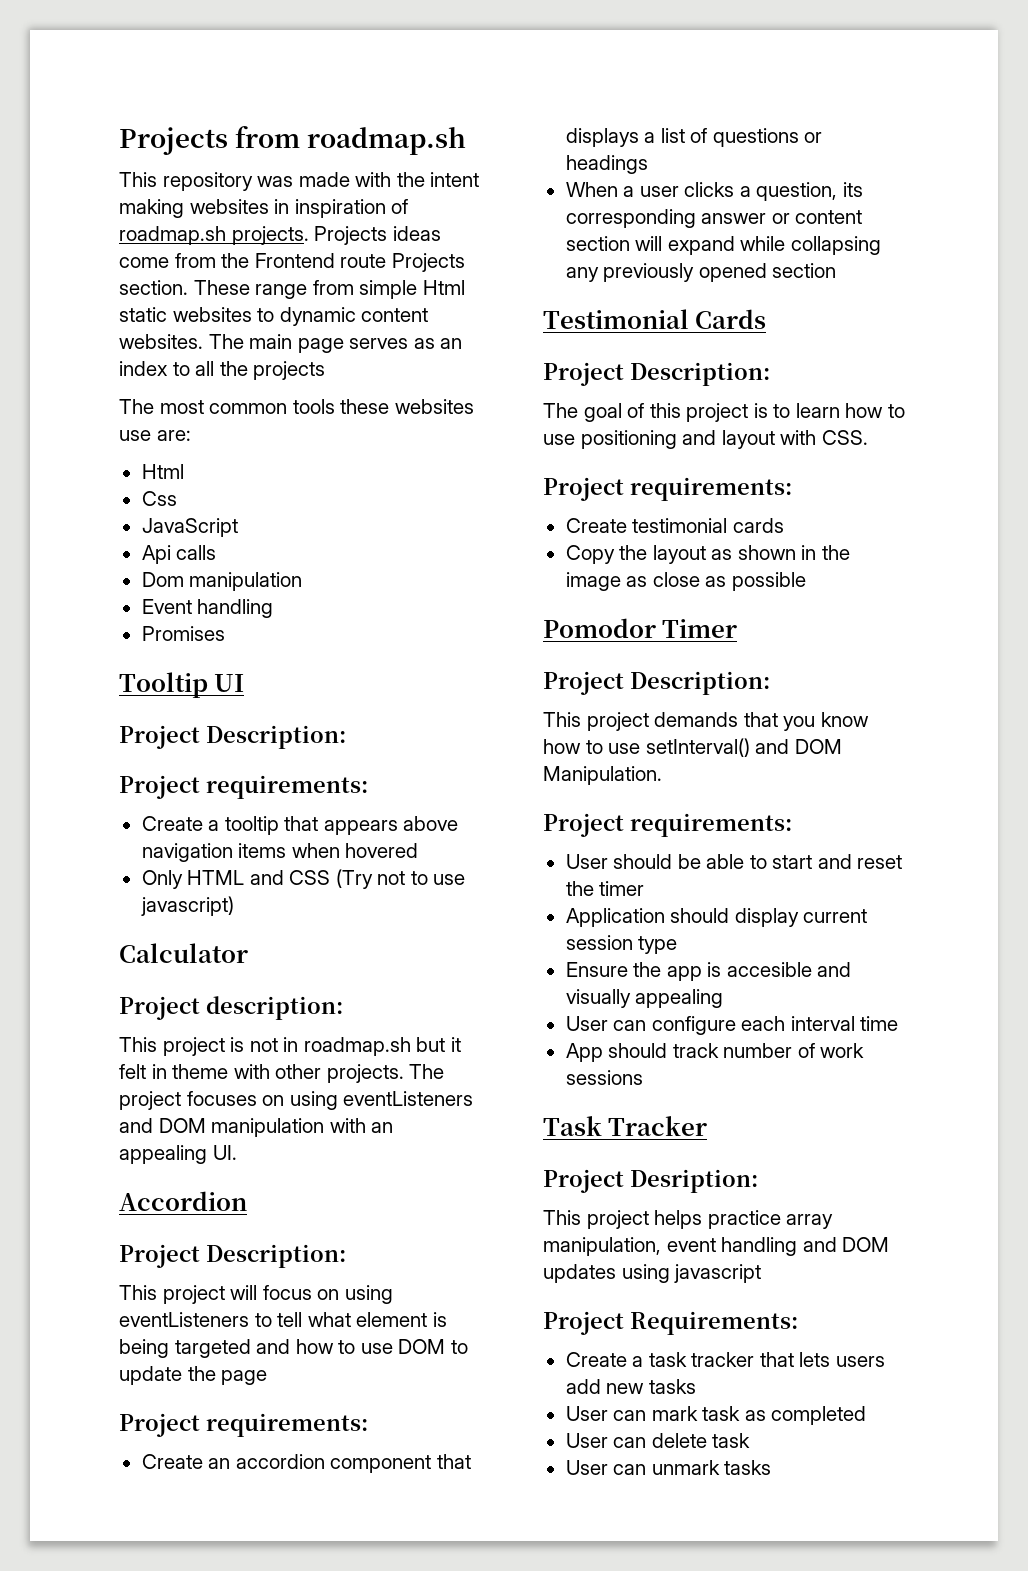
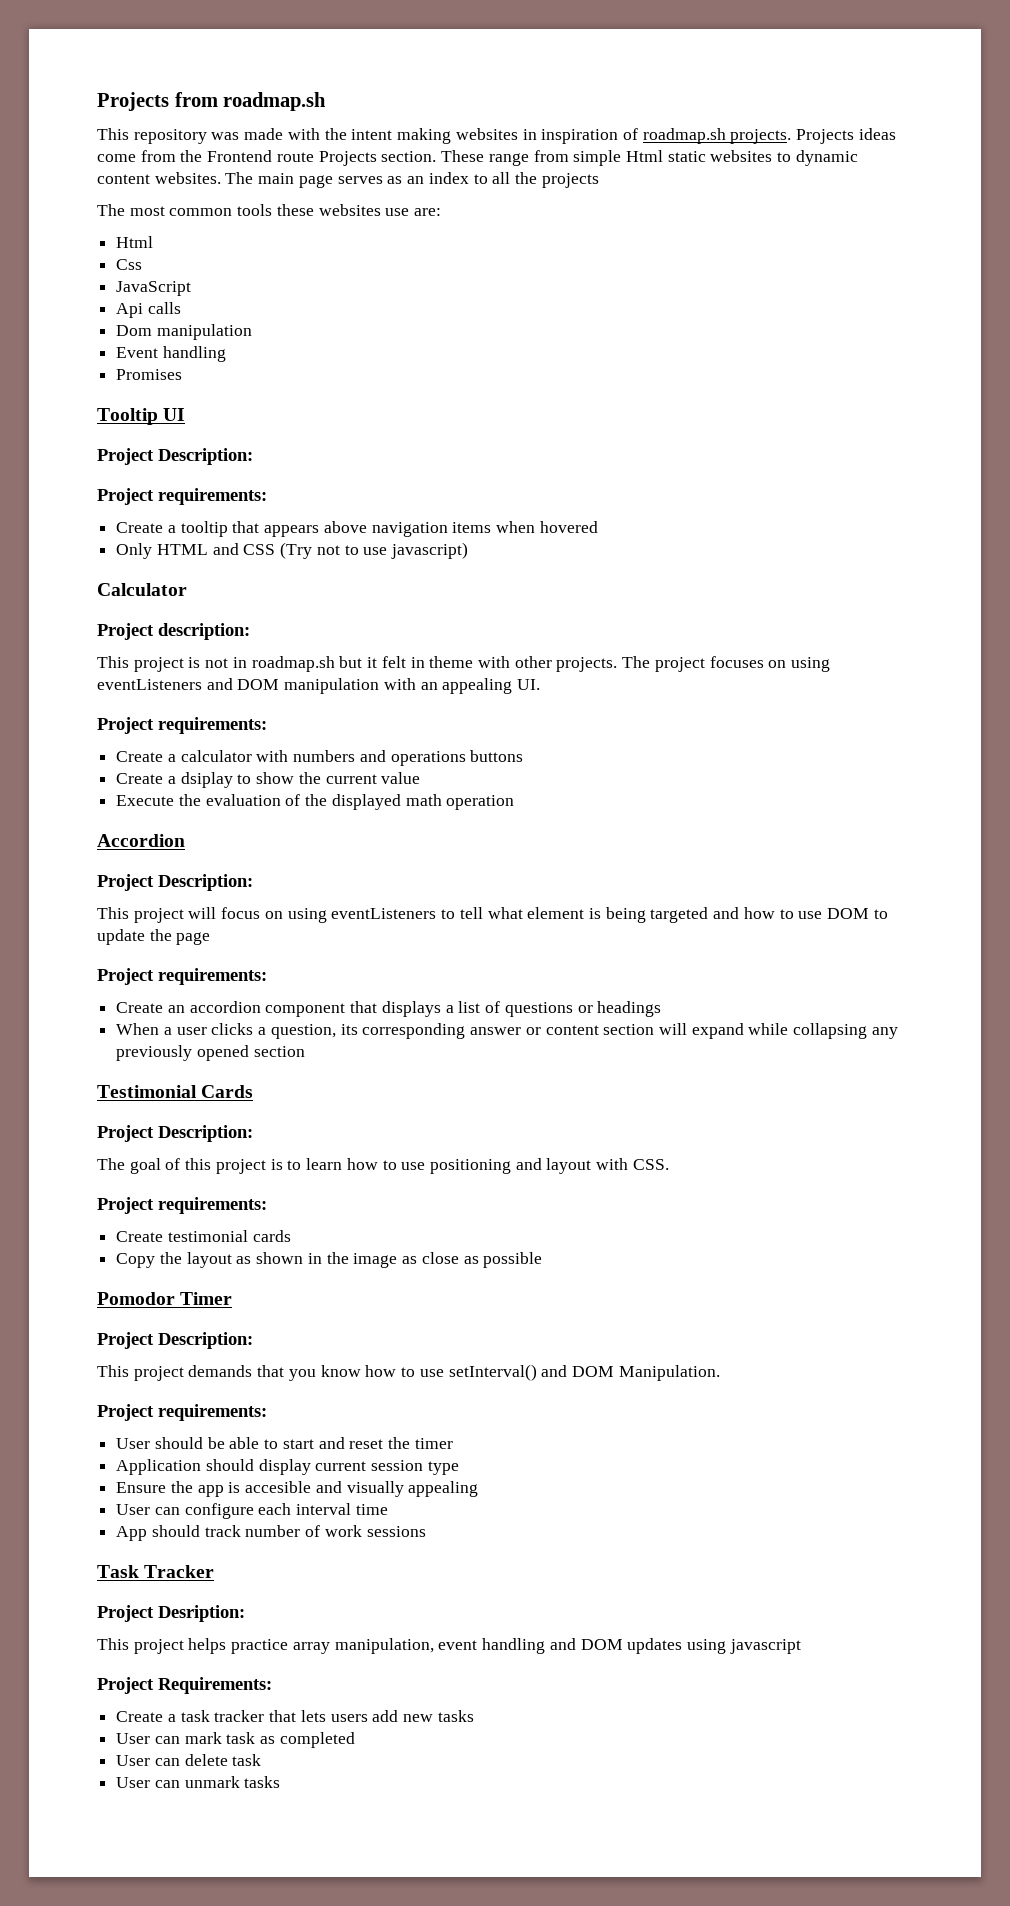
  The project focuses on using eventListeners and DOM manipulation with an appealing UI.
+ Project requirements:
+ Create a calculator with numbers and operations buttons
+ Create a dsiplay to show the current value
+ Execute the evaluation of the displayed math operation

